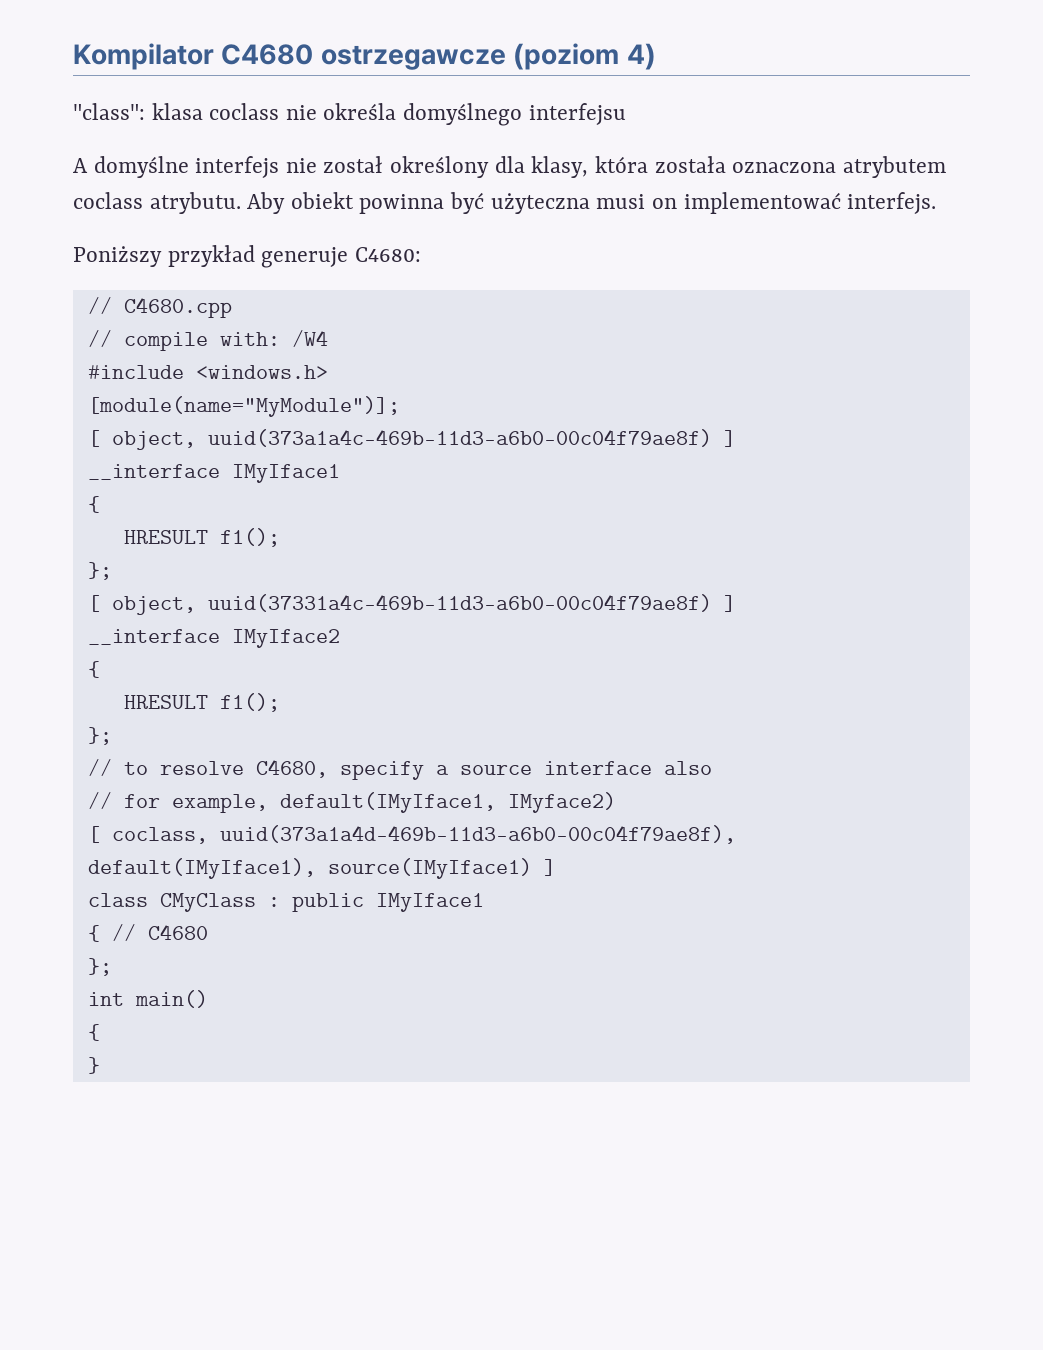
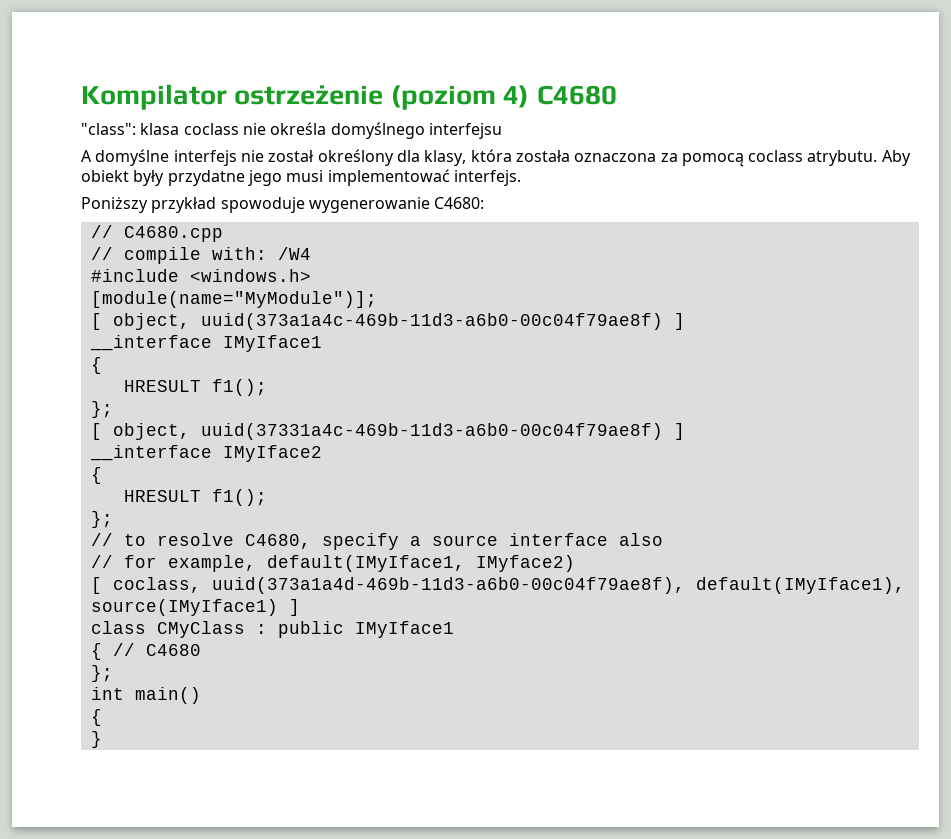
- Kompilator C4680 ostrzegawcze (poziom 4)
+ Kompilator ostrzeżenie (poziom 4) C4680
- A domyślne interfejs nie został określony dla klasy, która została oznaczona atrybutem coclass atrybutu.
+ A domyślne interfejs nie został określony dla klasy, która została oznaczona za pomocą coclass atrybutu.
- Aby obiekt powinna być użyteczna musi on implementować interfejs.
+ Aby obiekt były przydatne jego musi implementować interfejs.
- Poniższy przykład generuje C4680:
+ Poniższy przykład spowoduje wygenerowanie C4680:

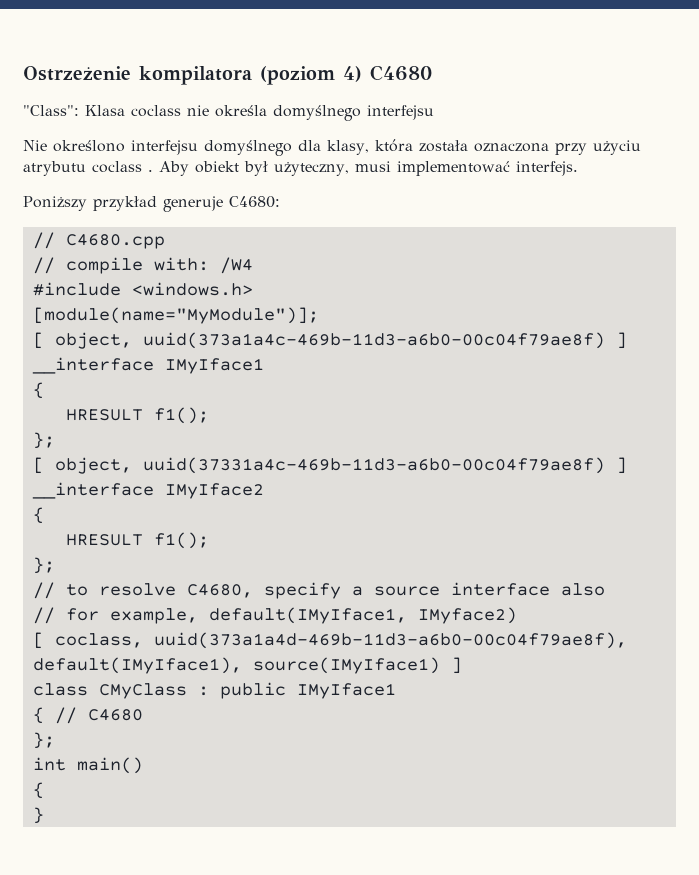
- Kompilator ostrzeżenie (poziom 4) C4680
+ Ostrzeżenie kompilatora (poziom 4) C4680
- "class": klasa coclass nie określa domyślnego interfejsu
+ "Class": Klasa coclass nie określa domyślnego interfejsu
- A domyślne interfejs nie został określony dla klasy, która została oznaczona za pomocą coclass atrybutu. Aby obiekt były przydatne jego musi implementować interfejs.
+ Nie określono interfejsu domyślnego dla klasy, która została oznaczona przy użyciu atrybutu coclass . Aby obiekt był użyteczny, musi implementować interfejs.
- Poniższy przykład spowoduje wygenerowanie C4680:
+ Poniższy przykład generuje C4680:

